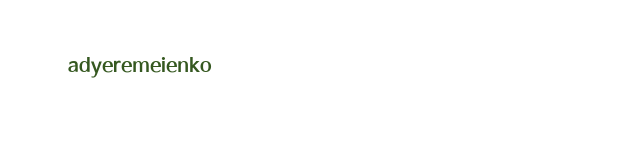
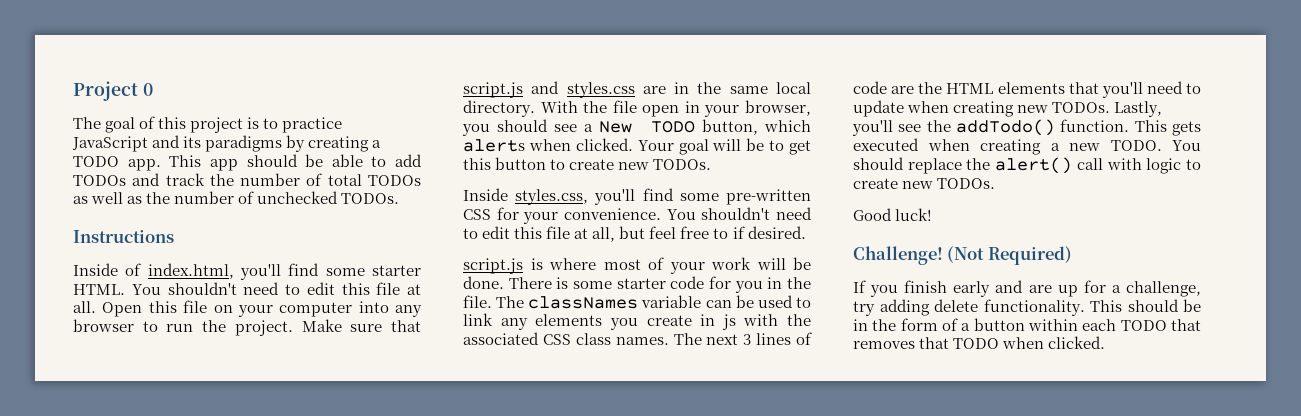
- adyeremeienko
+ Project 0
+ The goal of this project is to practice JavaScript and its paradigms by creating a TODO app. This app should be able to add TODOs and track the number of total TODOs as well as the number of unchecked TODOs.
+ Instructions
+ Inside of index.html, you'll find some starter HTML. You shouldn't need to edit this file at all. Open this file on your computer into any browser to run the project. Make sure that script.js and styles.css are in the same local directory. With the file open in your browser, you should see a New TODO button, which alerts when clicked. Your goal will be to get this button to create new TODOs.
+ Inside styles.css, you'll find some pre-written CSS for your convenience. You shouldn't need to edit this file at all, but feel free to if desired.
+ script.js is where most of your work will be done. There is some starter code for you in the file. The classNames variable can be used to link any elements you create in js with the associated CSS class names. The next 3 lines of code are the HTML elements that you'll need to update when creating new TODOs. Lastly, you'll see the addTodo() function. This gets executed when creating a new TODO. You should replace the alert() call with logic to create new TODOs.
+ Good luck!
+ Challenge! (Not Required)
+ If you finish early and are up for a challenge, try adding delete functionality. This should be in the form of a button within each TODO that removes that TODO when clicked.

